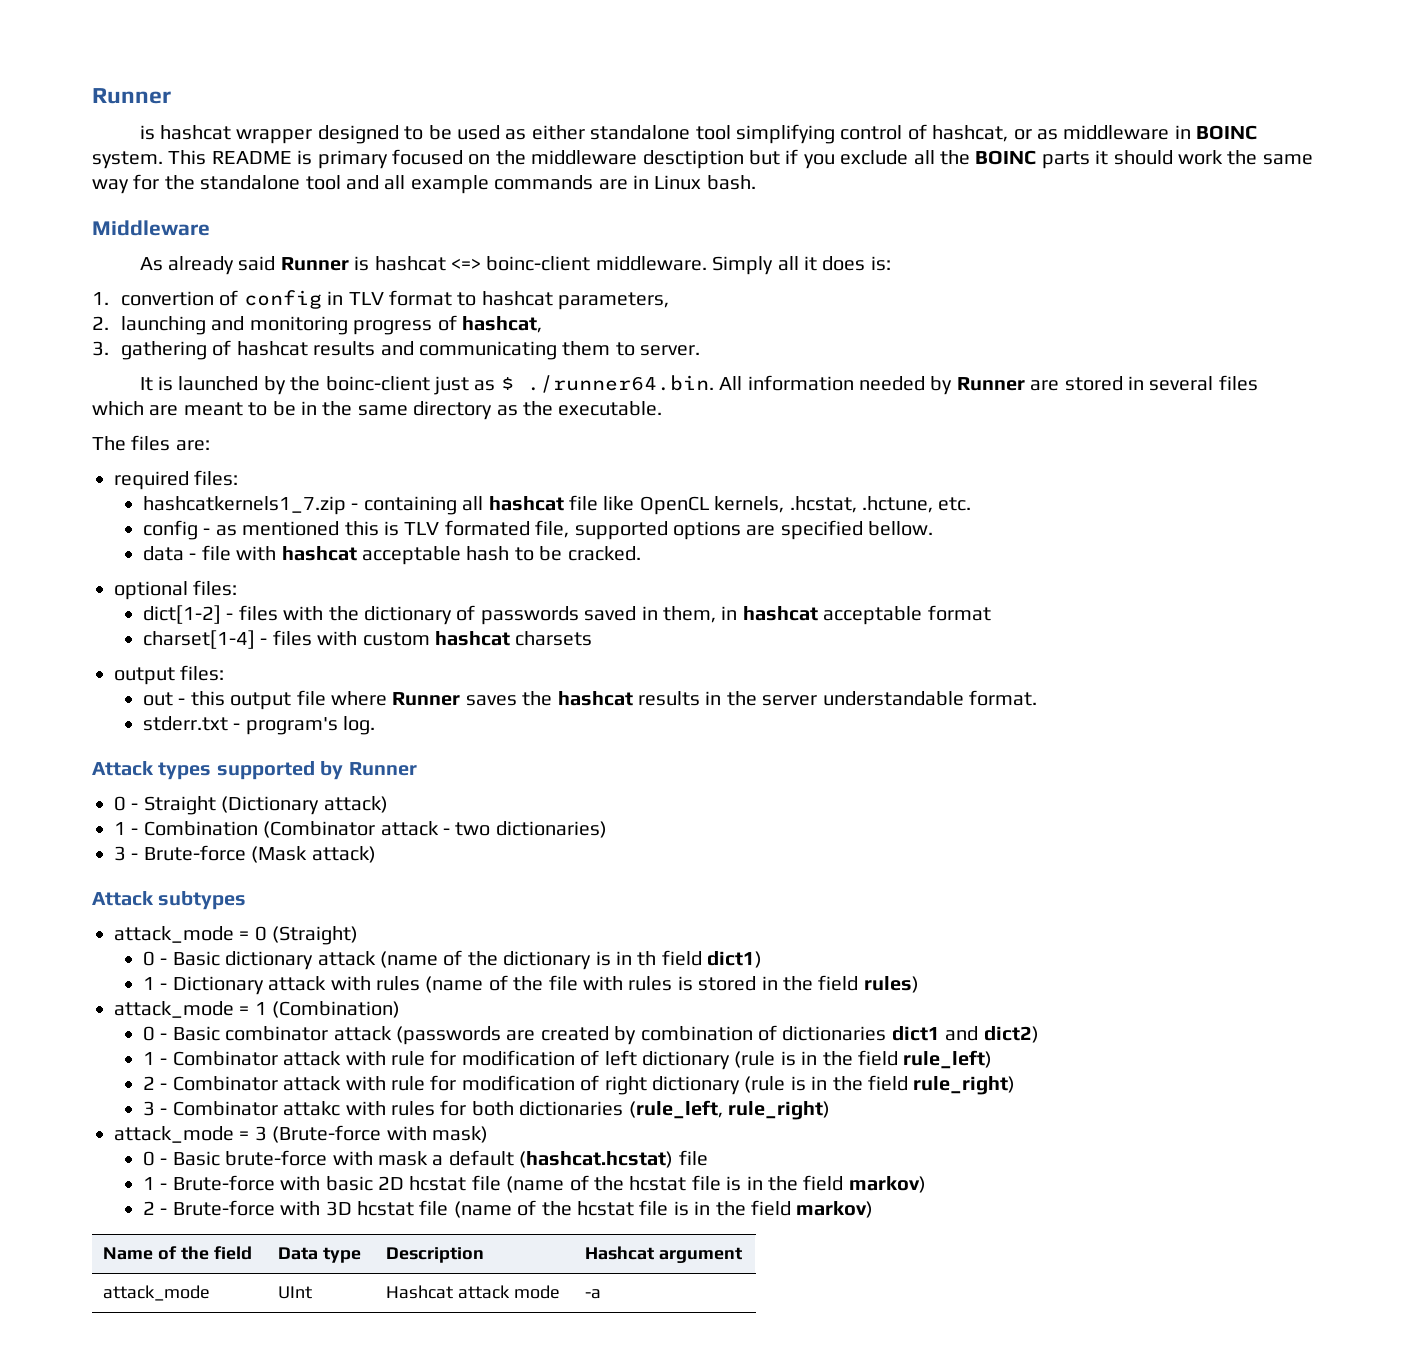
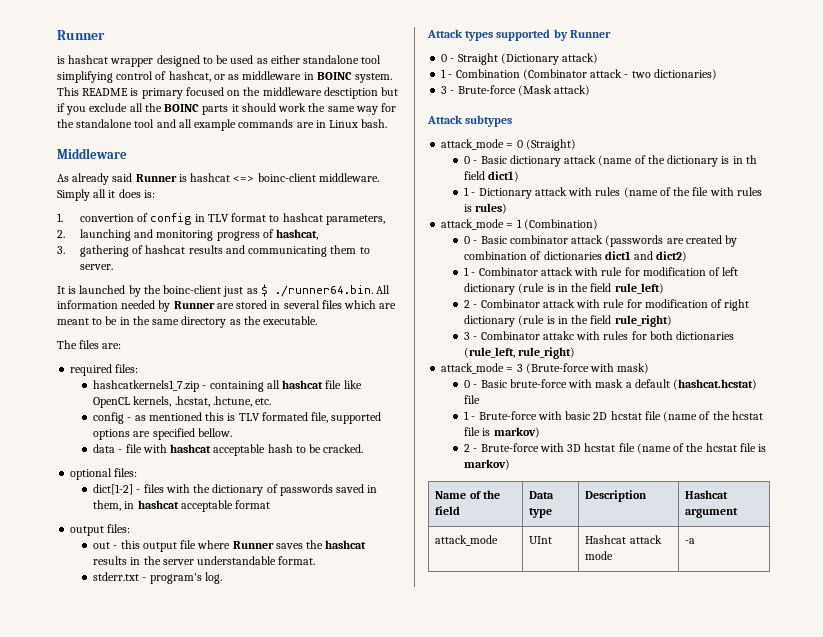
- charset[1-4] - files with custom hashcat charsets
- 1 - Dictionary attack with rules (name of the file with rules is stored in the field rules)
+ 1 - Dictionary attack with rules (name of the file with rules is rules)
- 1 - Brute-force with basic 2D hcstat file (name of the hcstat file is in the field markov)
+ 1 - Brute-force with basic 2D hcstat file (name of the hcstat file is markov)
- 2 - Brute-force with 3D hcstat file (name of the hcstat file is in the field markov)
+ 2 - Brute-force with 3D hcstat file (name of the hcstat file is markov)

